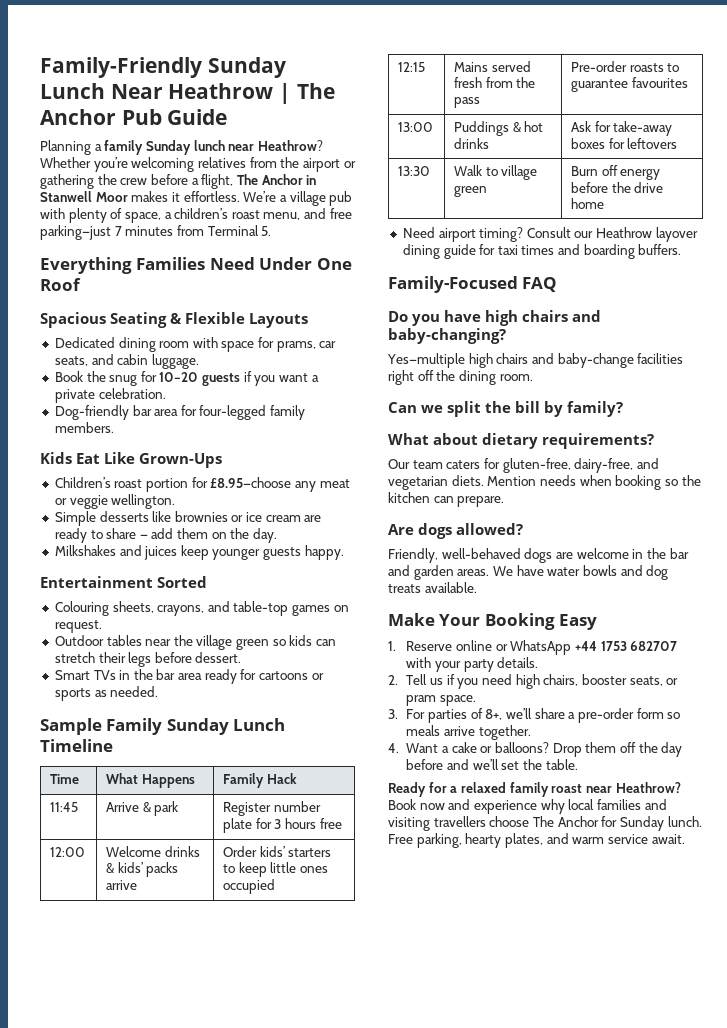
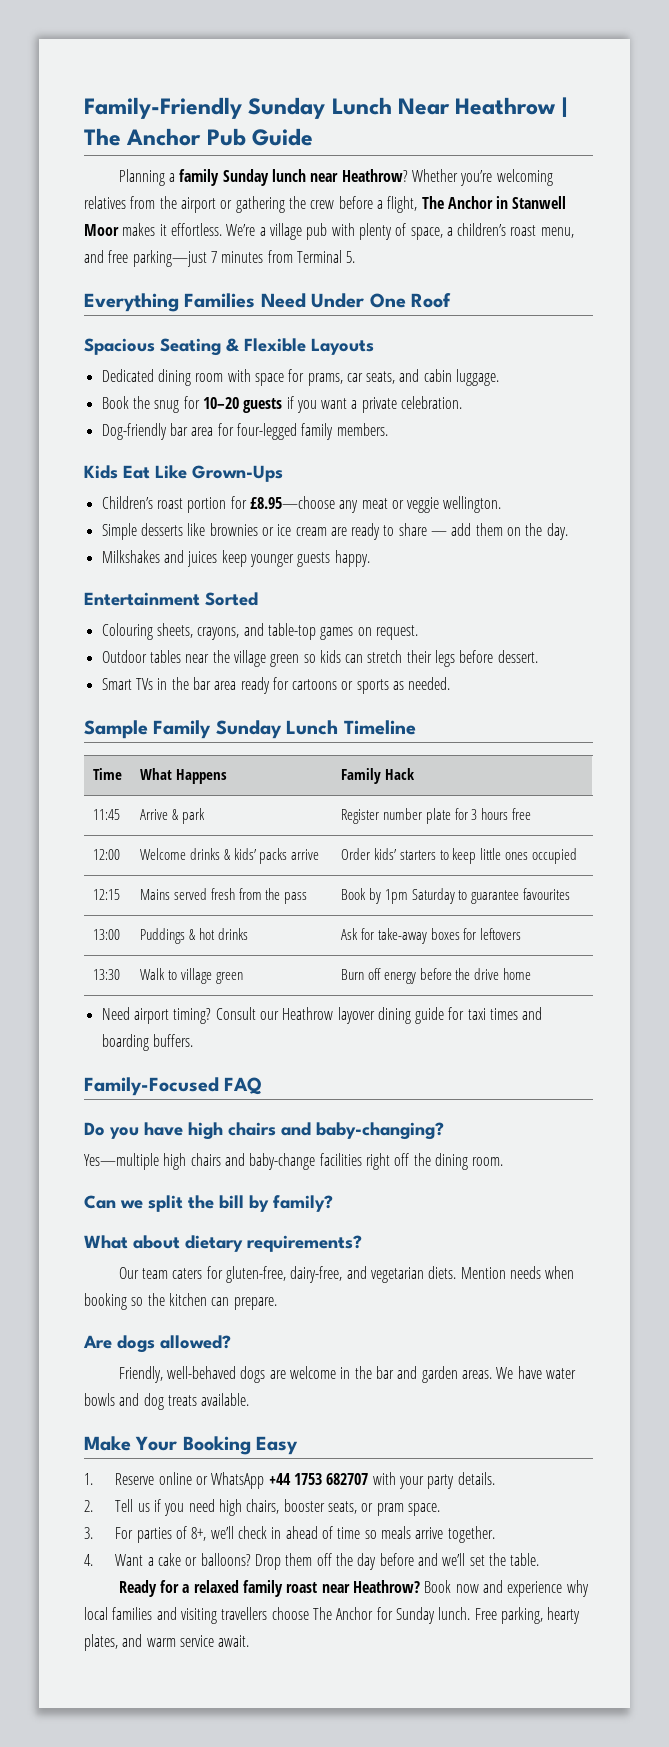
- 12:15 | Mains served fresh from the pass | Pre-order roasts to guarantee favourites
+ 12:15 | Mains served fresh from the pass | Book by 1pm Saturday to guarantee favourites
- 3. For parties of 8+, we’ll share a pre-order form so meals arrive together.
+ 3. For parties of 8+, we’ll check in ahead of time so meals arrive together.

